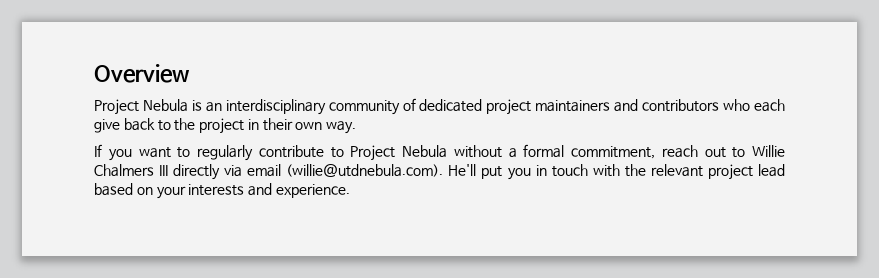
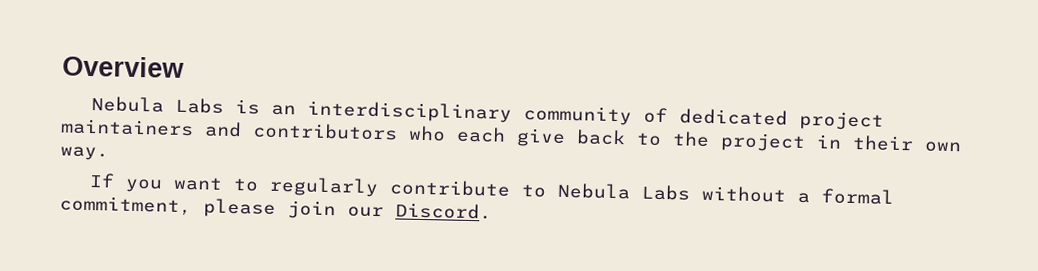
- Project Nebula is an interdisciplinary community of dedicated project maintainers and contributors who each give back to the project in their own way.
+ Nebula Labs is an interdisciplinary community of dedicated project maintainers and contributors who each give back to the project in their own way.
- If you want to regularly contribute to Project Nebula without a formal commitment, reach out to Willie Chalmers III directly via email (willie@utdnebula.com). He'll put you in touch with the relevant project lead based on your interests and experience.
+ If you want to regularly contribute to Nebula Labs without a formal commitment, please join our Discord.

